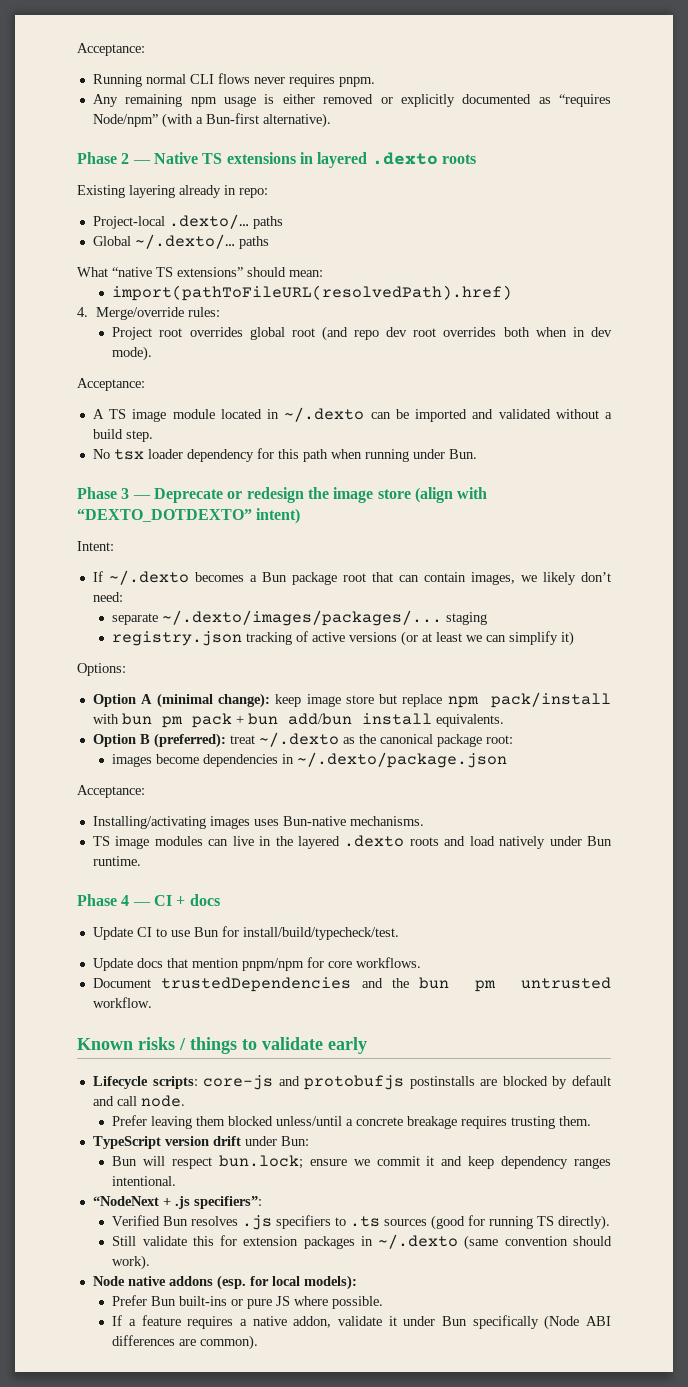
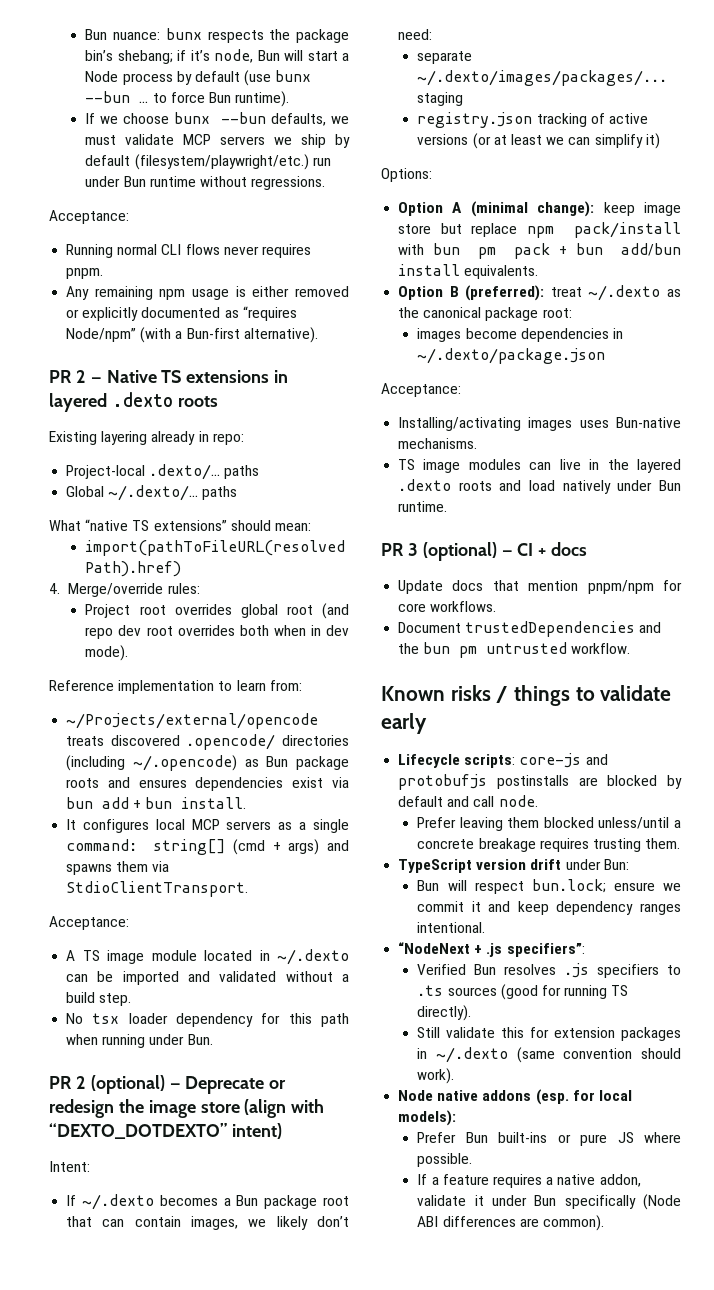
+ Bun nuance: bunx respects the package bin’s shebang; if it’s node, Bun will start a Node process by default (use bunx --bun … to force Bun runtime).
+ If we choose bunx --bun defaults, we must validate MCP servers we ship by default (filesystem/playwright/etc.) run under Bun runtime without regressions.
- Phase 2 — Native TS extensions in layered .dexto roots
+ PR 2 — Native TS extensions in layered .dexto roots
+ Reference implementation to learn from:
+ ~/Projects/external/opencode treats discovered .opencode/ directories (including ~/.opencode) as Bun package roots and ensures dependencies exist via bun add + bun install.
+ It configures local MCP servers as a single command: string[] (cmd + args) and spawns them via StdioClientTransport.
- Phase 3 — Deprecate or redesign the image store (align with “DEXTO_DOTDEXTO” intent)
+ PR 2 (optional) — Deprecate or redesign the image store (align with “DEXTO_DOTDEXTO” intent)
- Phase 4 — CI + docs
+ PR 3 (optional) — CI + docs
- Update CI to use Bun for install/build/typecheck/test.

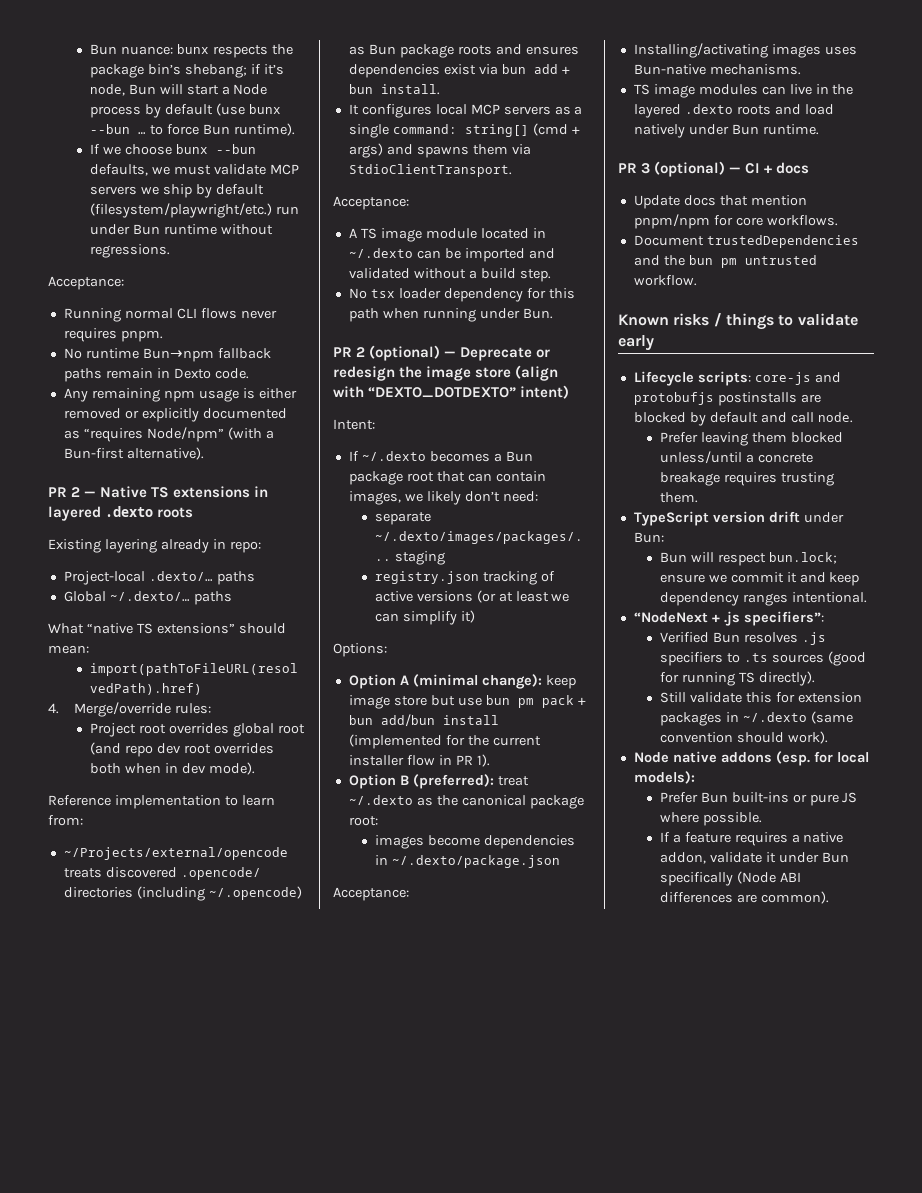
+ No runtime Bun→npm fallback paths remain in Dexto code.
- Option A (minimal change): keep image store but replace npm pack/install with bun pm pack + bun add/bun install equivalents.
+ Option A (minimal change): keep image store but use bun pm pack + bun add/bun install (implemented for the current installer flow in PR 1).

